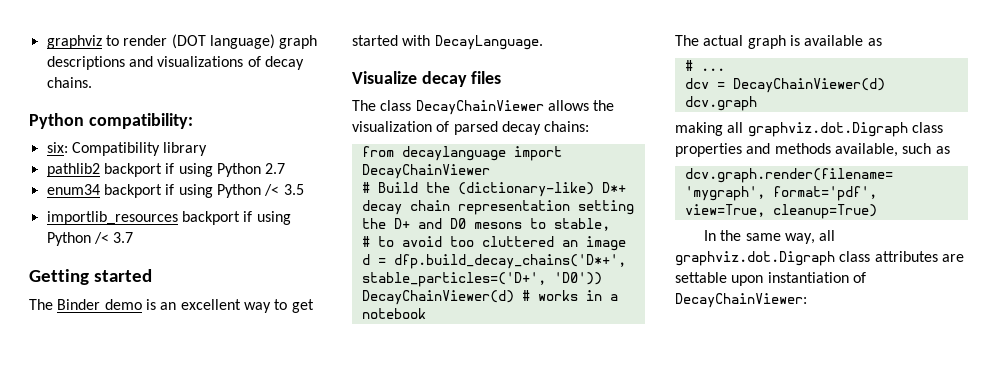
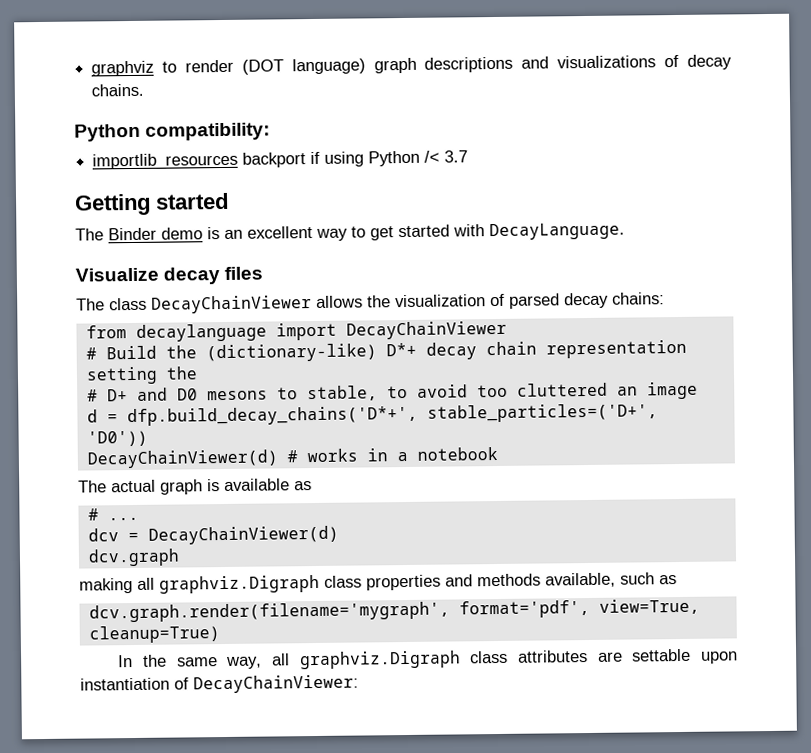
- six: Compatibility library
- pathlib2 backport if using Python 2.7
- enum34 backport if using Python /< 3.5
- # Build the (dictionary-like) D*+ decay chain representation setting the D+ and D0 mesons to stable,
- # to avoid too cluttered an image
+ # Build the (dictionary-like) D*+ decay chain representation setting the
+ # D+ and D0 mesons to stable, to avoid too cluttered an image
- making all graphviz.dot.Digraph class properties and methods available, such as
+ making all graphviz.Digraph class properties and methods available, such as
- In the same way, all graphviz.dot.Digraph class attributes are settable upon instantiation of DecayChainViewer:
+ In the same way, all graphviz.Digraph class attributes are settable upon instantiation of DecayChainViewer:

